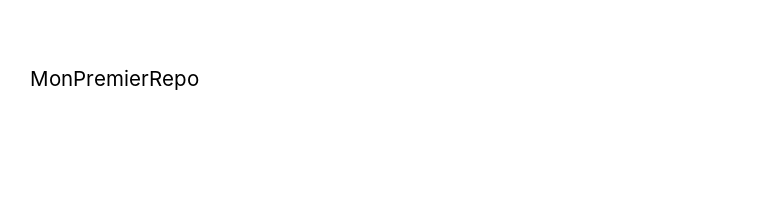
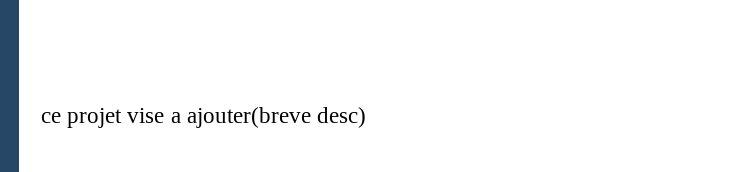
- MonPremierRepo
+ ce projet vise a ajouter(breve desc)

